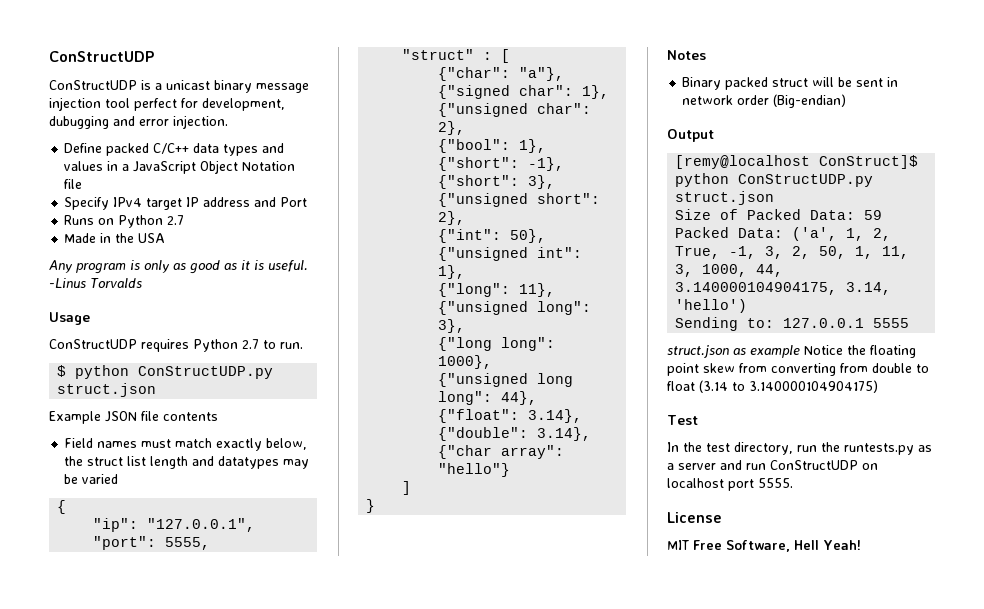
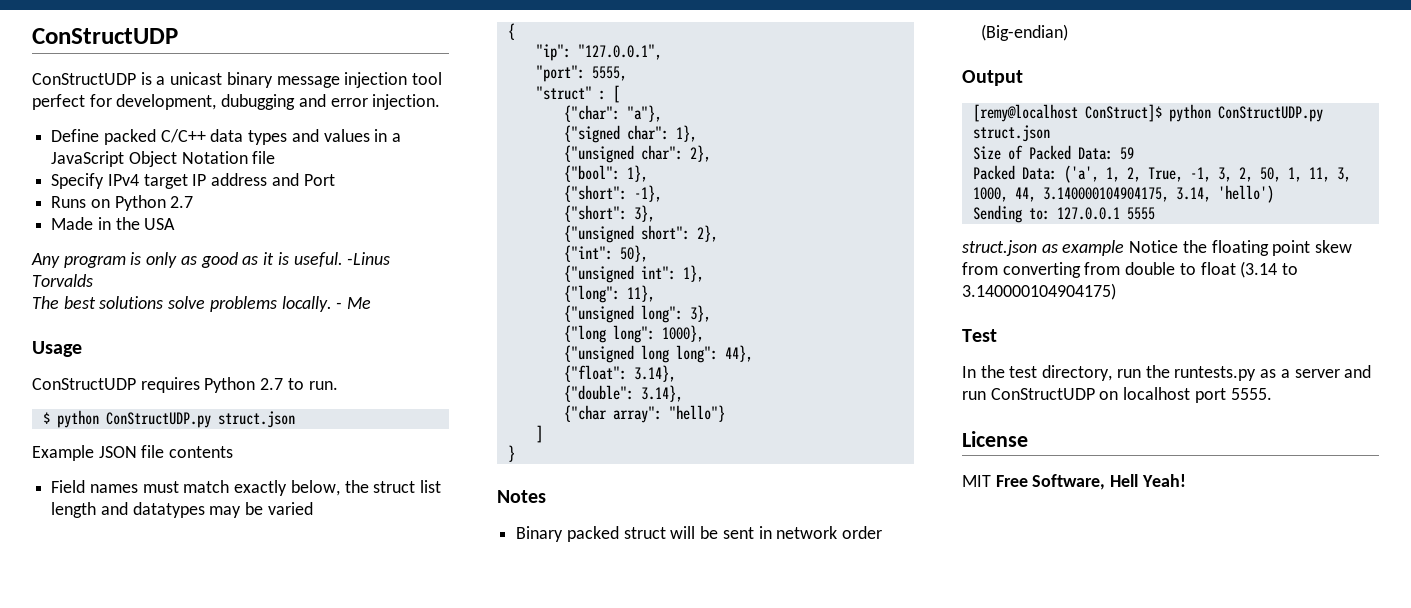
+ The best solutions solve problems locally. - Me

